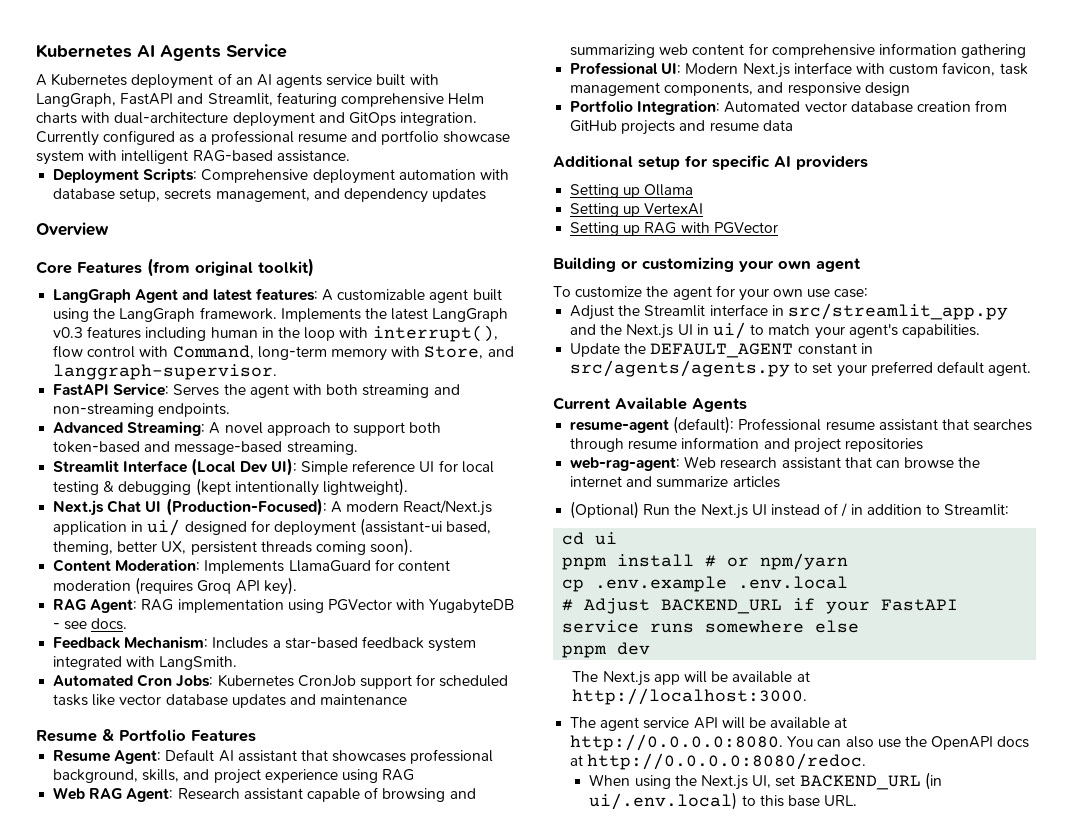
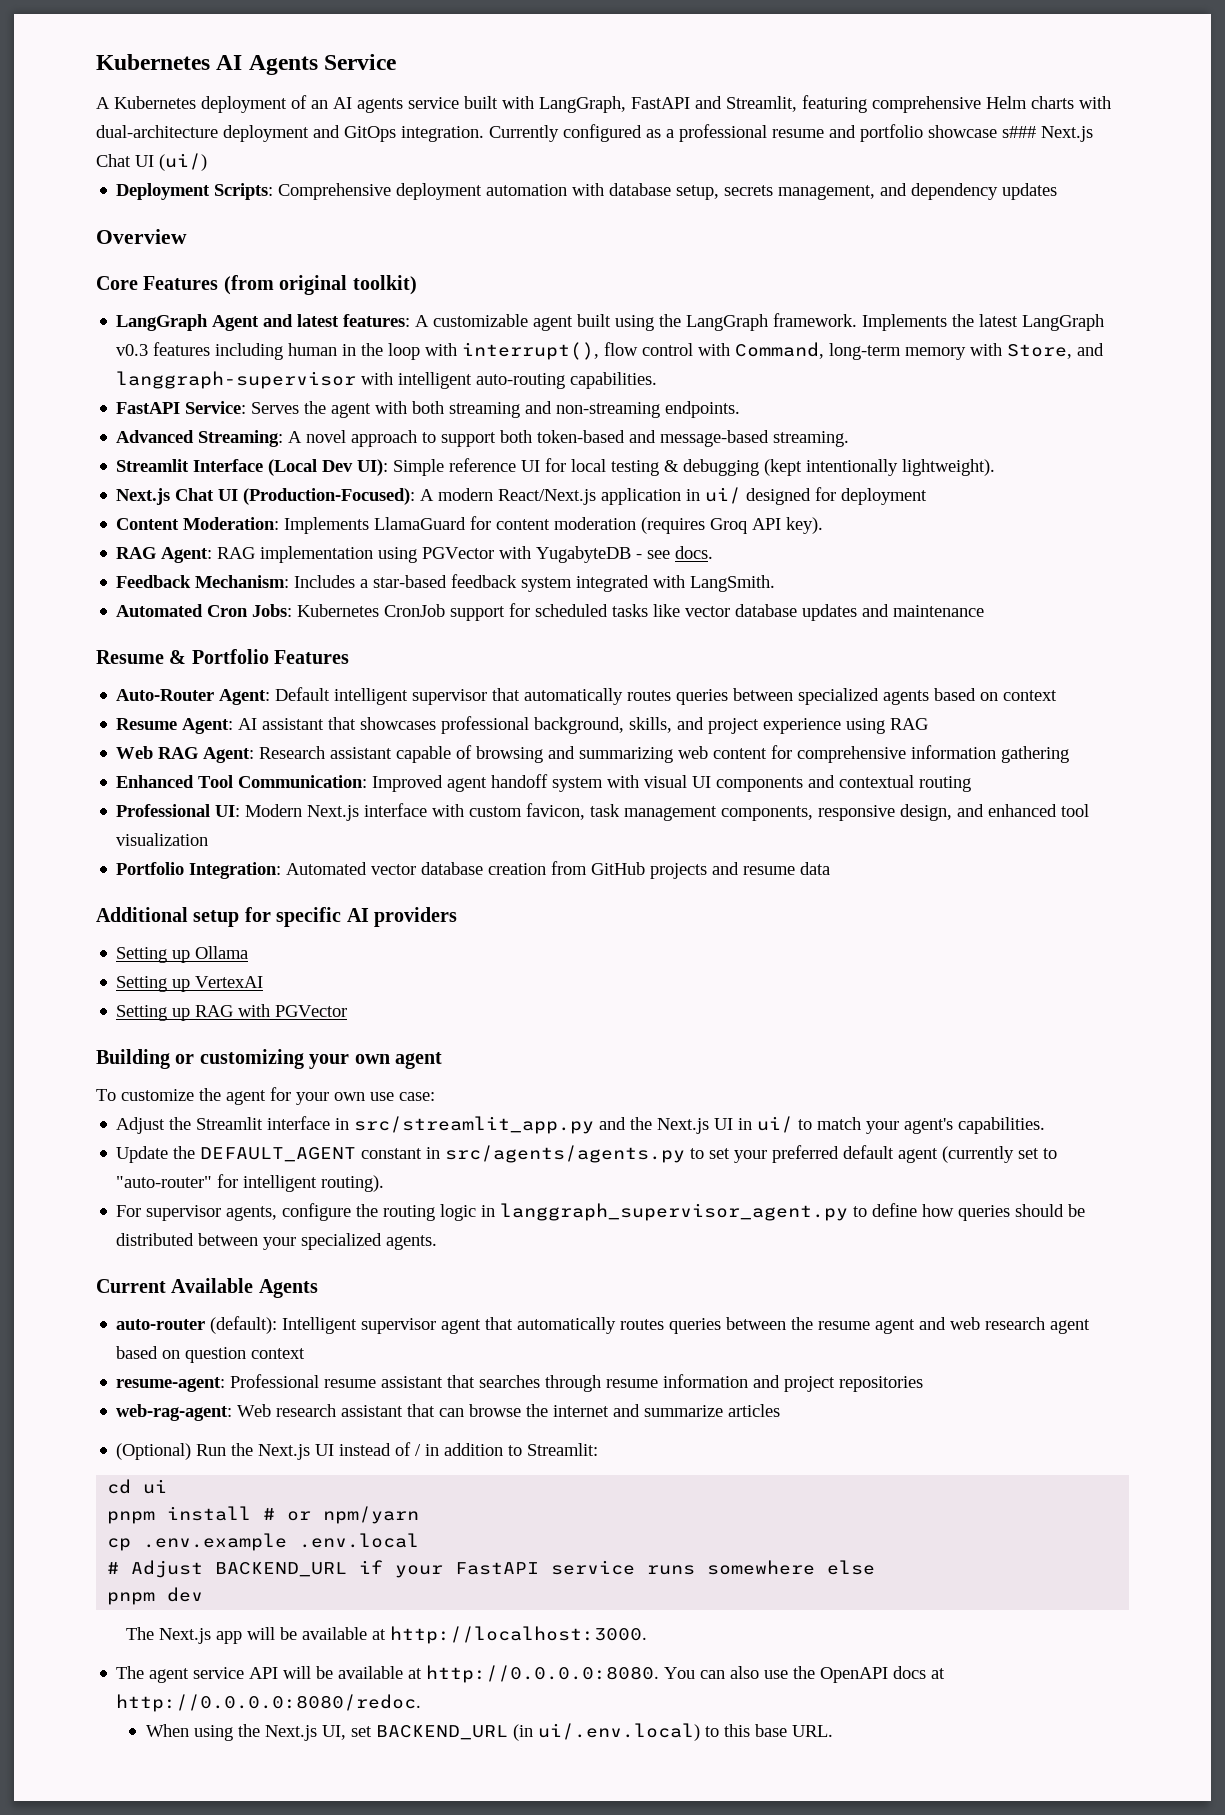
- Currently configured as a professional resume and portfolio showcase system with intelligent RAG-based assistance.
+ Currently configured as a professional resume and portfolio showcase s### Next.js Chat UI (ui/)
- Implements the latest LangGraph v0.3 features including human in the loop with interrupt(), flow control with Command, long-term memory with Store, and langgraph-supervisor.
+ Implements the latest LangGraph v0.3 features including human in the loop with interrupt(), flow control with Command, long-term memory with Store, and langgraph-supervisor with intelligent auto-routing capabilities.
- Next.js Chat UI (Production-Focused): A modern React/Next.js application in ui/ designed for deployment (assistant-ui based, theming, better UX, persistent threads coming soon).
+ Next.js Chat UI (Production-Focused): A modern React/Next.js application in ui/ designed for deployment
+ Auto-Router Agent: Default intelligent supervisor that automatically routes queries between specialized agents based on context
- Resume Agent: Default AI assistant that showcases professional background, skills, and project experience using RAG
+ Resume Agent: AI assistant that showcases professional background, skills, and project experience using RAG
+ Enhanced Tool Communication: Improved agent handoff system with visual UI components and contextual routing
- Professional UI: Modern Next.js interface with custom favicon, task management components, and responsive design
+ Professional UI: Modern Next.js interface with custom favicon, task management components, responsive design, and enhanced tool visualization
- Update the DEFAULT_AGENT constant in src/agents/agents.py to set your preferred default agent.
+ Update the DEFAULT_AGENT constant in src/agents/agents.py to set your preferred default agent (currently set to "auto-router" for intelligent routing).
+ For supervisor agents, configure the routing logic in langgraph_supervisor_agent.py to define how queries should be distributed between your specialized agents.
  Current Available Agents
- resume-agent (default): Professional resume assistant that searches through resume information and project repositories
+ auto-router (default): Intelligent supervisor agent that automatically routes queries between the resume agent and web research agent based on question context
+ resume-agent: Professional resume assistant that searches through resume information and project repositories

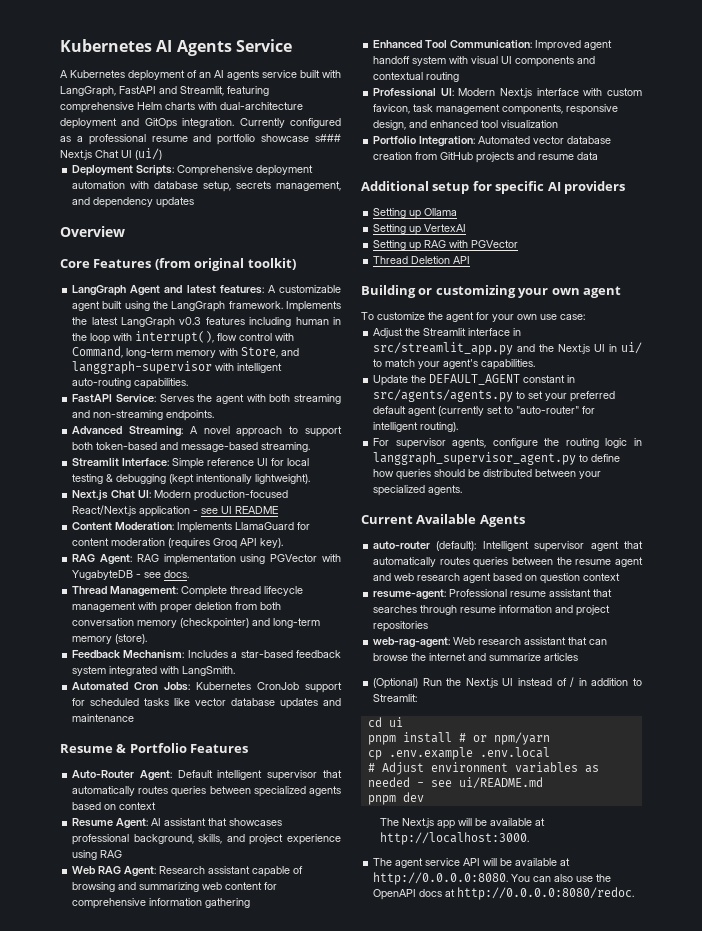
- Streamlit Interface (Local Dev UI): Simple reference UI for local testing & debugging (kept intentionally lightweight).
+ Streamlit Interface: Simple reference UI for local testing & debugging (kept intentionally lightweight).
- Next.js Chat UI (Production-Focused): A modern React/Next.js application in ui/ designed for deployment
+ Next.js Chat UI: Modern production-focused React/Next.js application - see UI README
+ Thread Management: Complete thread lifecycle management with proper deletion from both conversation memory (checkpointer) and long-term memory (store).
+ Thread Deletion API
- # Adjust BACKEND_URL if your FastAPI service runs somewhere else
+ # Adjust environment variables as needed - see ui/README.md
- When using the Next.js UI, set BACKEND_URL (in ui/.env.local) to this base URL.

